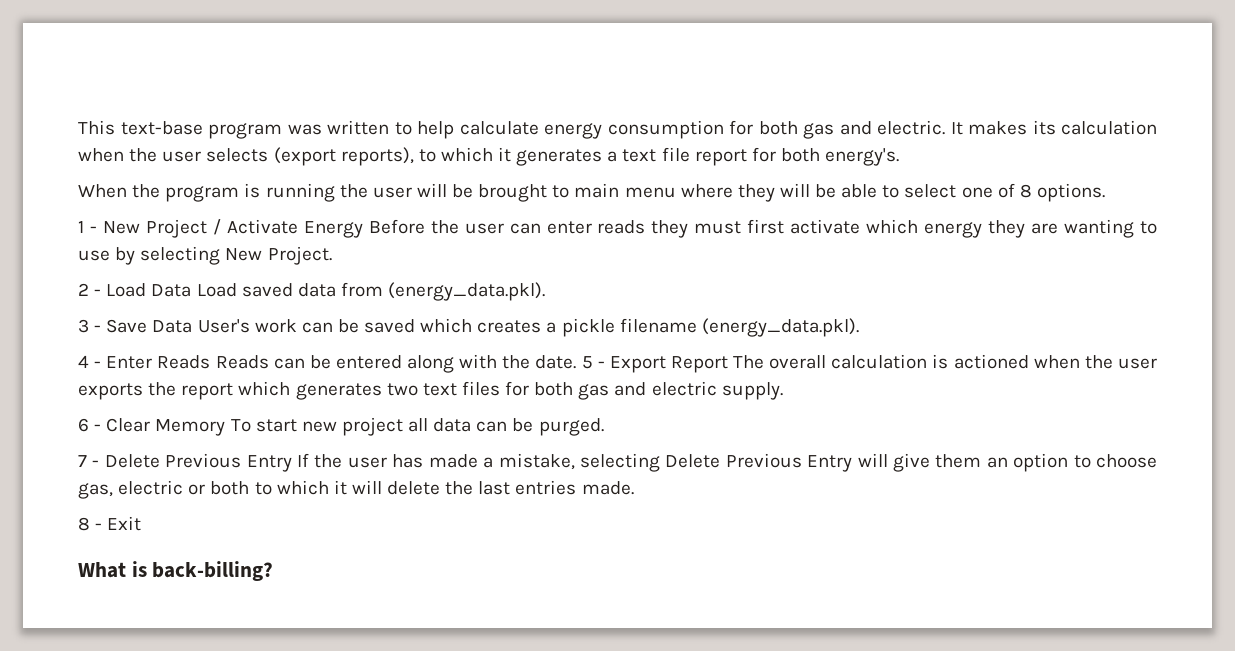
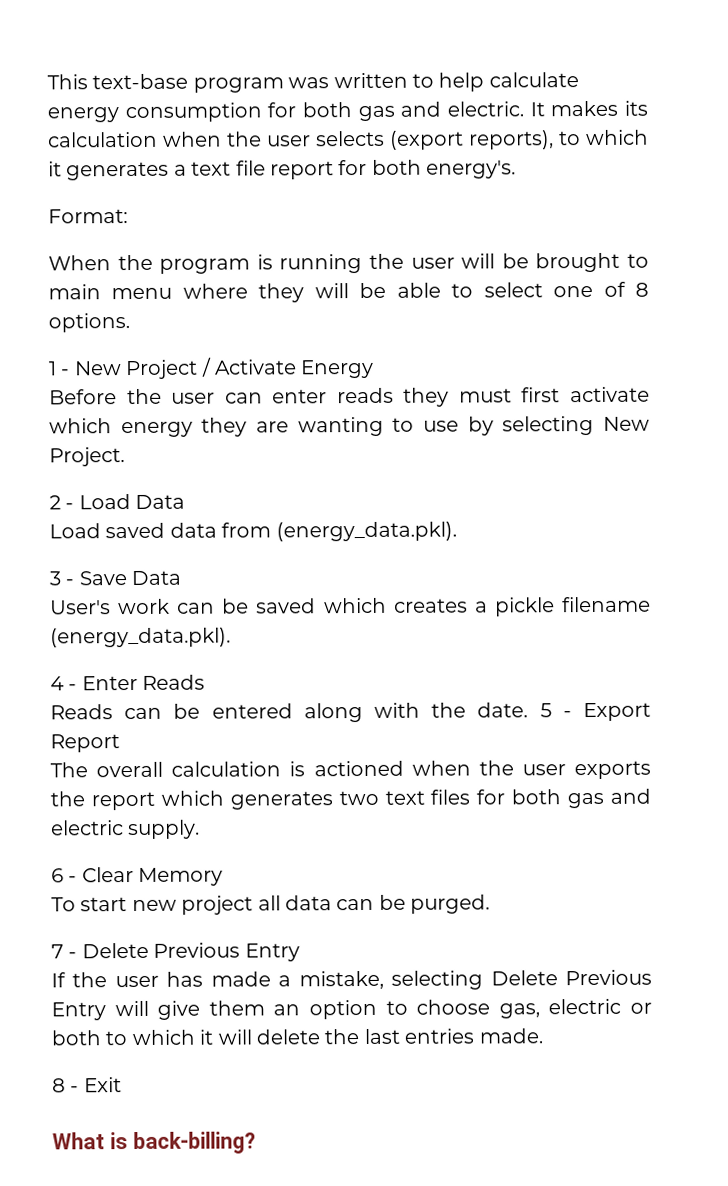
+ Format:
- 1 - New Project / Activate Energy Before the user can enter reads they must first activate which energy they are wanting to use by selecting New Project.
+ 1 - New Project / Activate Energy
+ Before the user can enter reads they must first activate which energy they are wanting to use by selecting New Project.
- 2 - Load Data Load saved data from (energy_data.pkl).
+ 2 - Load Data
+ Load saved data from (energy_data.pkl).
- 3 - Save Data User's work can be saved which creates a pickle filename (energy_data.pkl).
+ 3 - Save Data
+ User's work can be saved which creates a pickle filename (energy_data.pkl).
- 4 - Enter Reads Reads can be entered along with the date.
+ 4 - Enter Reads
+ Reads can be entered along with the date.
- 5 - Export Report The overall calculation is actioned when the user exports the report which generates two text files for both gas and electric supply.
+ 5 - Export Report
+ The overall calculation is actioned when the user exports the report which generates two text files for both gas and electric supply.
- 6 - Clear Memory To start new project all data can be purged.
+ 6 - Clear Memory
+ To start new project all data can be purged.
- 7 - Delete Previous Entry If the user has made a mistake, selecting Delete Previous Entry will give them an option to choose gas, electric or both to which it will delete the last entries made.
+ 7 - Delete Previous Entry
+ If the user has made a mistake, selecting Delete Previous Entry will give them an option to choose gas, electric or both to which it will delete the last entries made.

